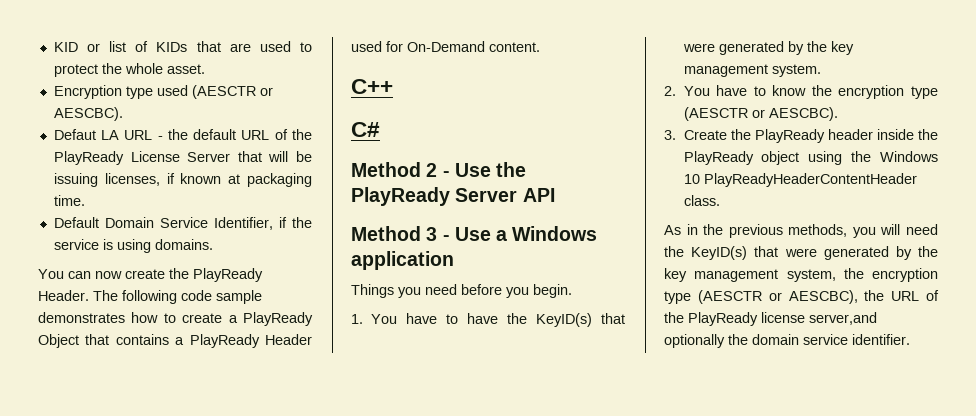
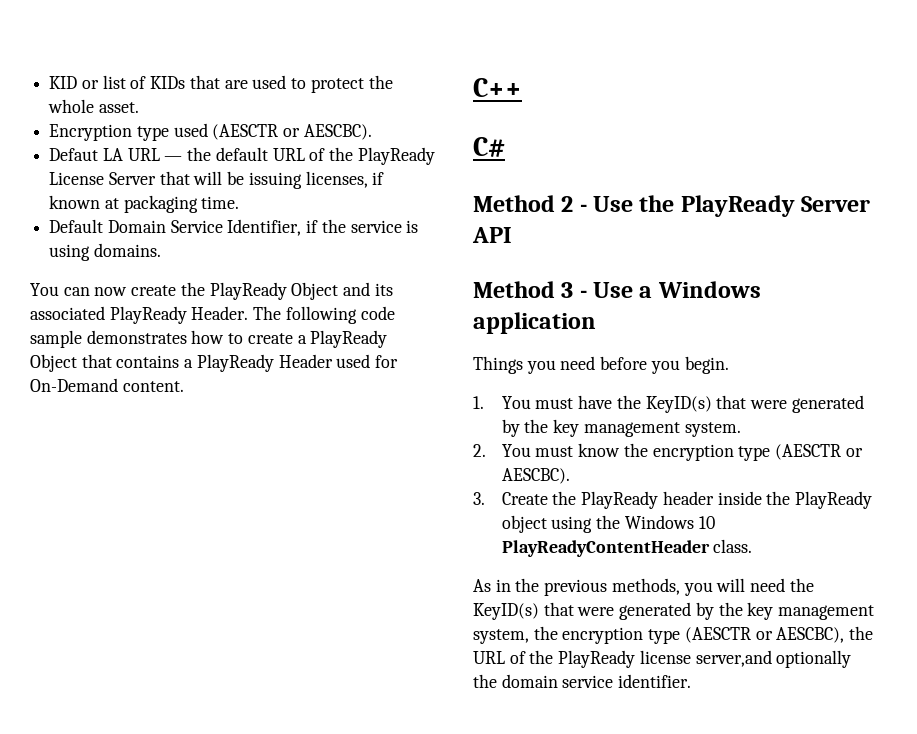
- Defaut LA URL - the default URL of the PlayReady License Server that will be issuing licenses, if known at packaging time.
+ Defaut LA URL — the default URL of the PlayReady License Server that will be issuing licenses, if known at packaging time.
- You can now create the PlayReady Header.
+ You can now create the PlayReady Object and its associated PlayReady Header.
- 1. You have to have the KeyID(s) that were generated by the key management system.
+ 1. You must have the KeyID(s) that were generated by the key management system.
- 2. You have to know the encryption type (AESCTR or AESCBC).
+ 2. You must know the encryption type (AESCTR or AESCBC).
- 3. Create the PlayReady header inside the PlayReady object using the Windows 10 PlayReadyHeaderContentHeader class.
+ 3. Create the PlayReady header inside the PlayReady object using the Windows 10 PlayReadyContentHeader class.

